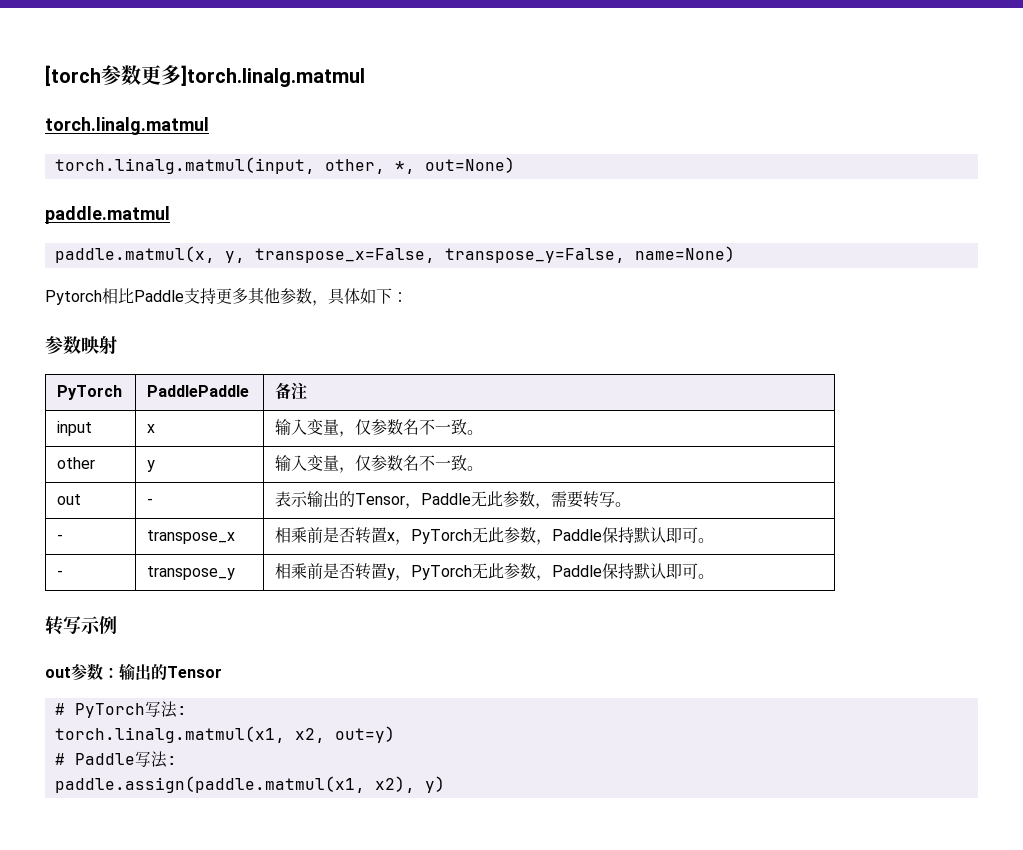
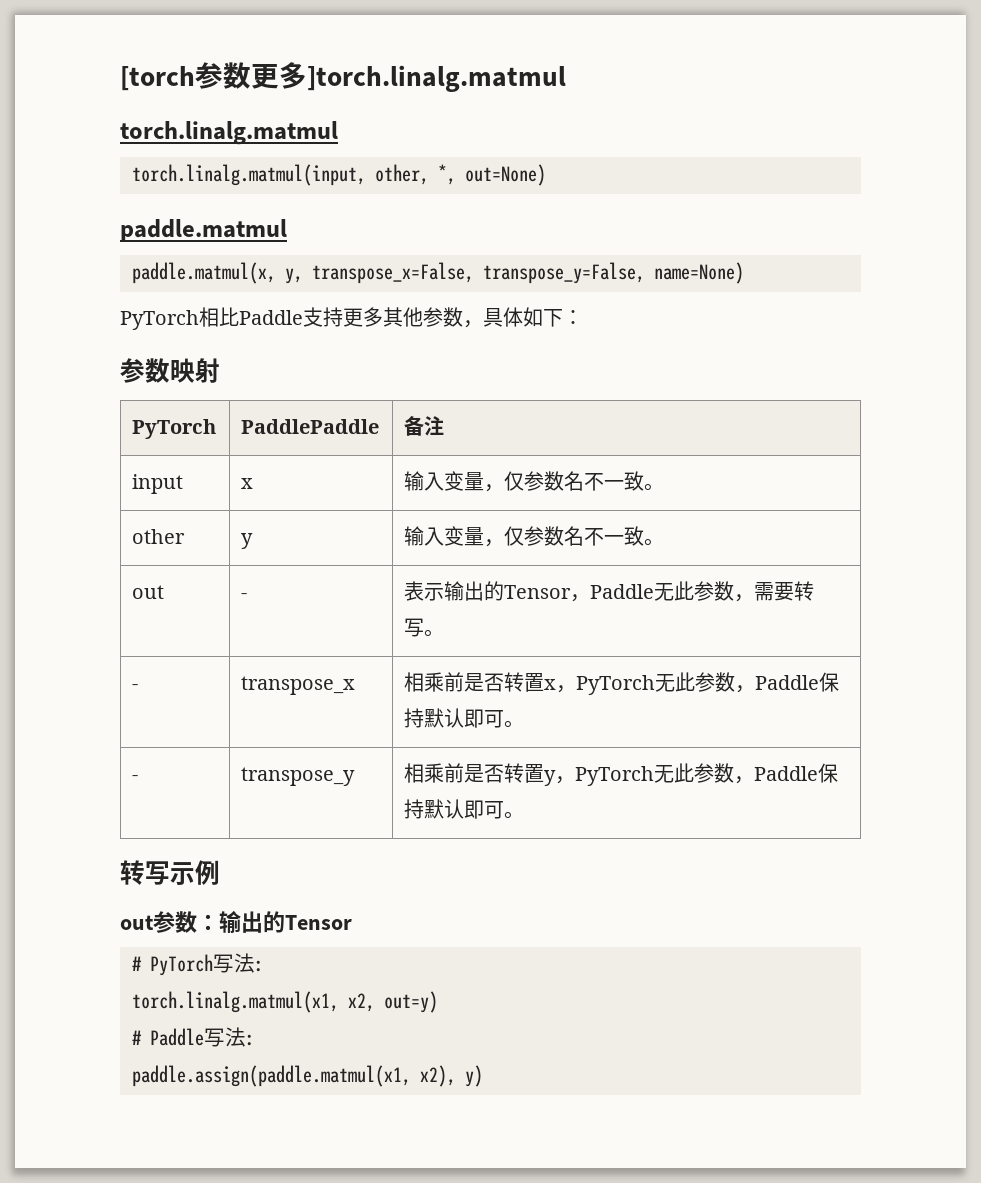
- Pytorch相比Paddle支持更多其他参数，具体如下：
+ PyTorch相比Paddle支持更多其他参数，具体如下：

